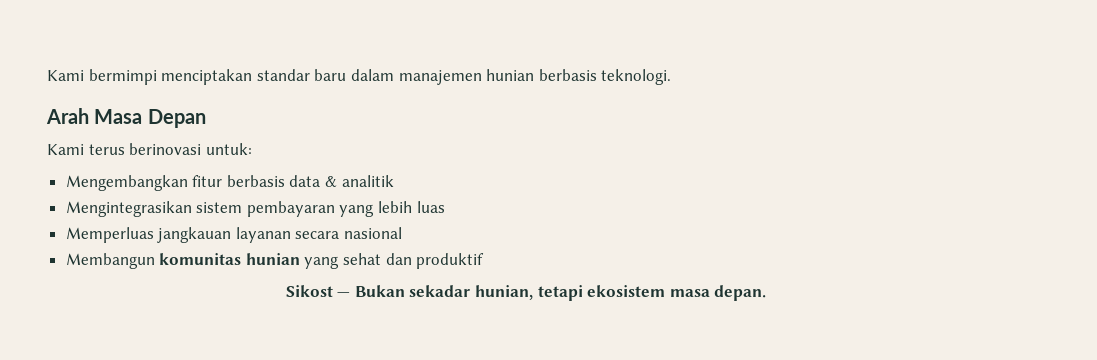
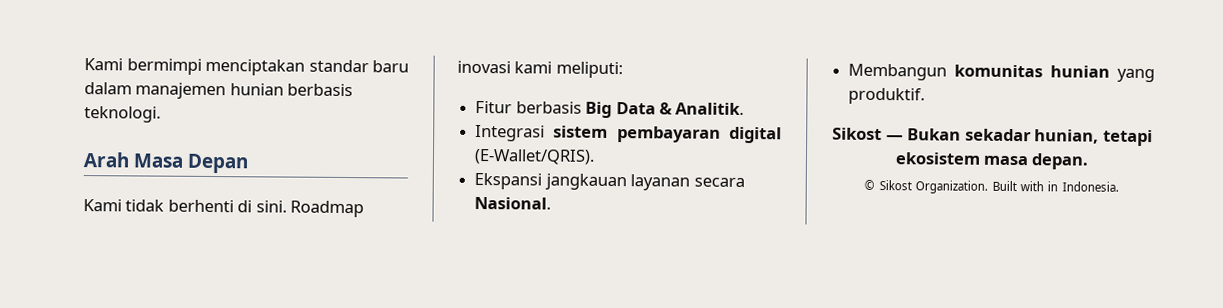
- Kami terus berinovasi untuk:
- Mengembangkan fitur berbasis data & analitik
- Mengintegrasikan sistem pembayaran yang lebih luas
- Memperluas jangkauan layanan secara nasional
+ Kami tidak berhenti di sini. Roadmap inovasi kami meliputi:
+ Fitur berbasis Big Data & Analitik.
+ Integrasi sistem pembayaran digital (E-Wallet/QRIS).
+ Ekspansi jangkauan layanan secara Nasional.
- Membangun komunitas hunian yang sehat dan produktif
+ Membangun komunitas hunian yang produktif.
+ © Sikost Organization. Built with in Indonesia.

